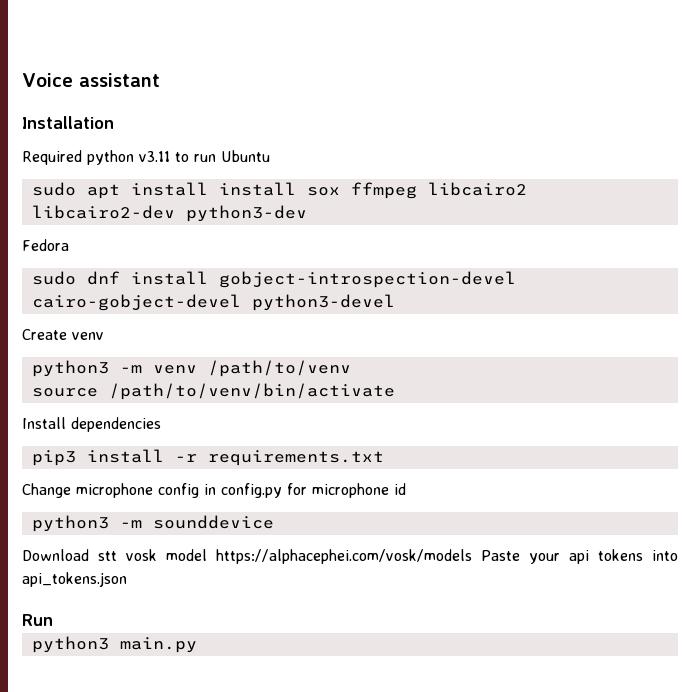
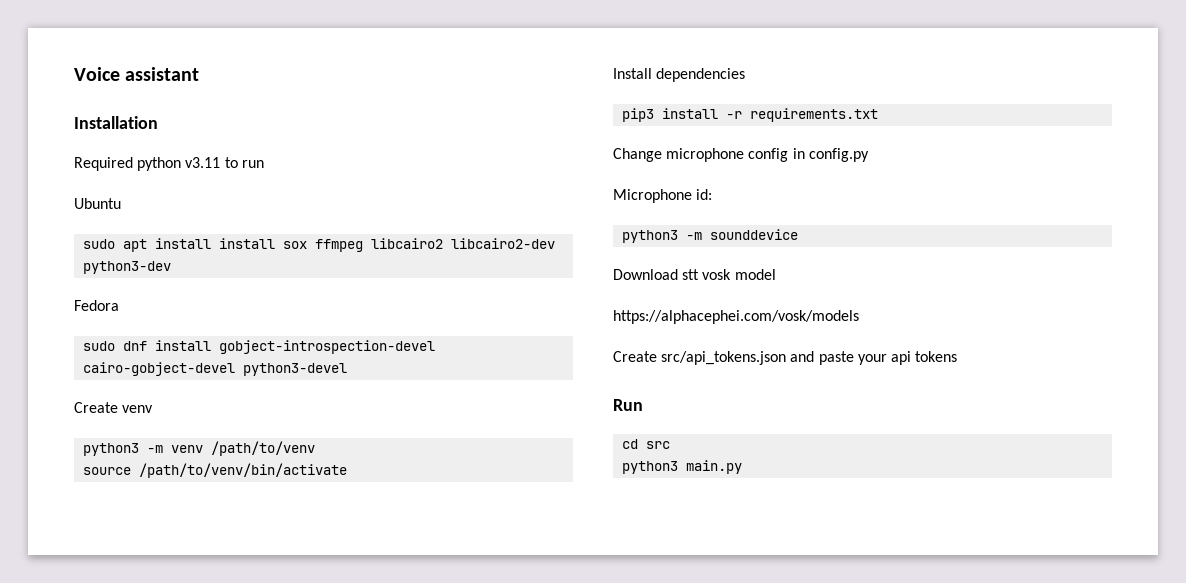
- Required python v3.11 to run Ubuntu
+ Required python v3.11 to run
+ Ubuntu
- Change microphone config in config.py for microphone id
+ Change microphone config in config.py
+ Microphone id:
- Download stt vosk model https://alphacephei.com/vosk/models Paste your api tokens into api_tokens.json
+ Download stt vosk model
+ https://alphacephei.com/vosk/models
+ Create src/api_tokens.json and paste your api tokens
+ cd src

